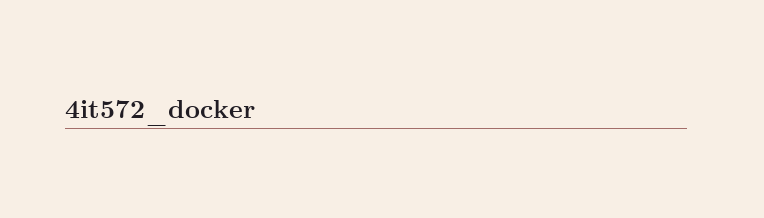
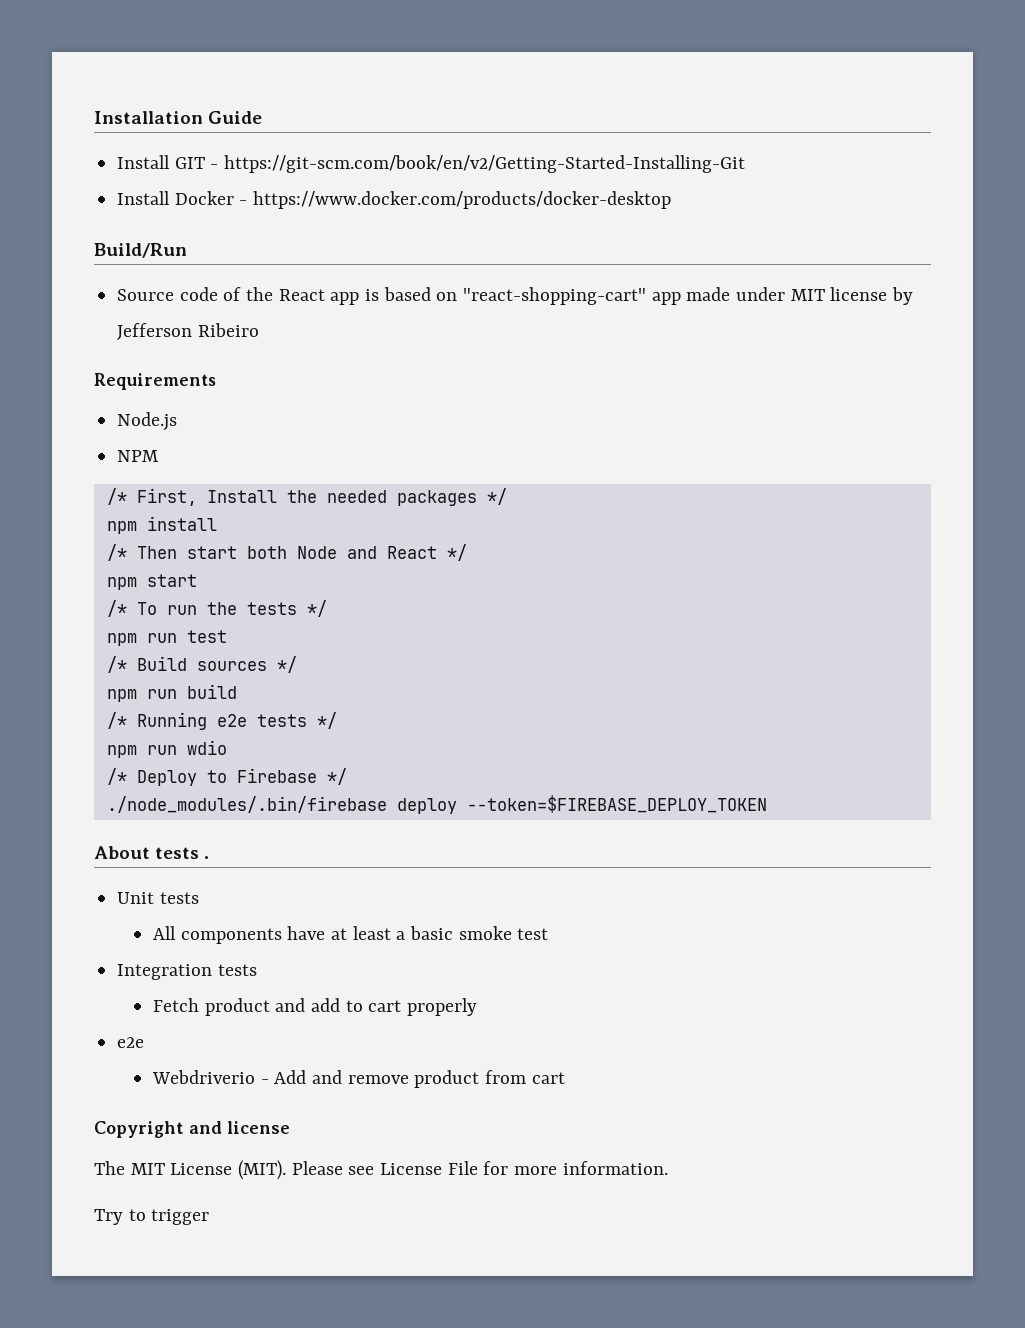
- 4it572_docker
+ Installation Guide
+ Install GIT - https://git-scm.com/book/en/v2/Getting-Started-Installing-Git
+ Install Docker - https://www.docker.com/products/docker-desktop
+ Build/Run
+ Source code of the React app is based on "react-shopping-cart" app made under MIT license by Jefferson Ribeiro
+ Requirements
+ Node.js
+ NPM
+ /* First, Install the needed packages */
+ npm install
+ /* Then start both Node and React */
+ npm start
+ /* To run the tests */
+ npm run test
+ /* Build sources */
+ npm run build
+ /* Running e2e tests */
+ npm run wdio
+ /* Deploy to Firebase */
+ ./node_modules/.bin/firebase deploy --token=$FIREBASE_DEPLOY_TOKEN
+ About tests .
+ Unit tests
+ All components have at least a basic smoke test
+ Integration tests
+ Fetch product and add to cart properly
+ e2e
+ Webdriverio - Add and remove product from cart
+ Copyright and license
+ The MIT License (MIT). Please see License File for more information.
+ Try to trigger

